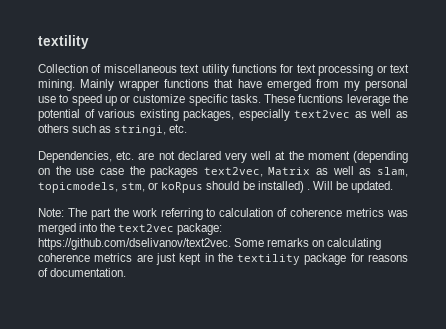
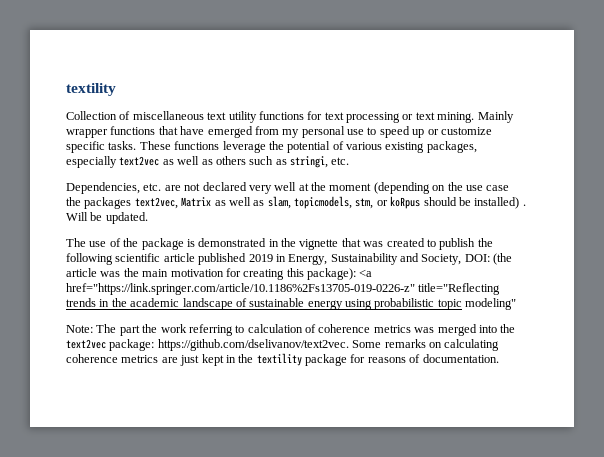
- These fucntions leverage the potential of various existing packages, especially text2vec as well as others such as stringi, etc.
+ These functions leverage the potential of various existing packages, especially text2vec as well as others such as stringi, etc.
+ The use of the package is demonstrated in the vignette that was created to publish the following scientific article published 2019 in Energy, Sustainability and Society, DOI: (the article was the main motivation for creating this package): <a href="https://link.springer.com/article/10.1186%2Fs13705-019-0226-z" title="Reflecting trends in the academic landscape of sustainable energy using probabilistic topic modeling"

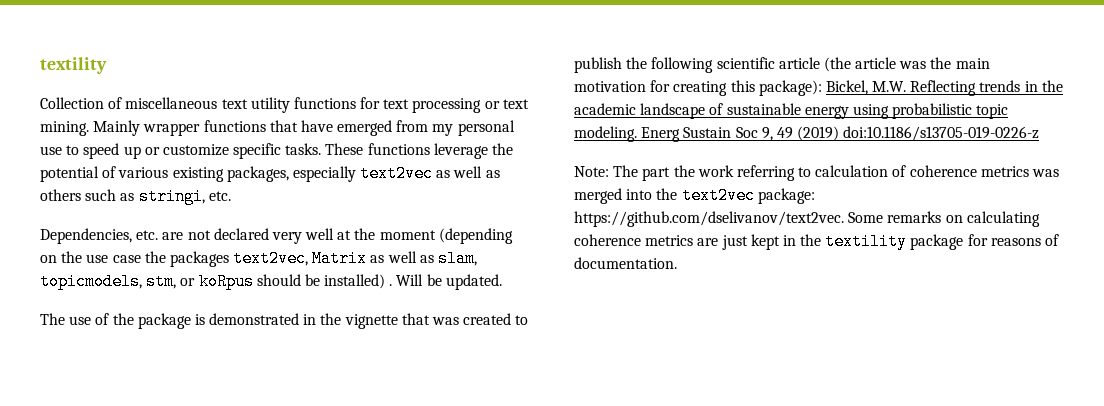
- The use of the package is demonstrated in the vignette that was created to publish the following scientific article published 2019 in Energy, Sustainability and Society, DOI: (the article was the main motivation for creating this package): <a href="https://link.springer.com/article/10.1186%2Fs13705-019-0226-z" title="Reflecting trends in the academic landscape of sustainable energy using probabilistic topic modeling"
+ The use of the package is demonstrated in the vignette that was created to publish the following scientific article (the article was the main motivation for creating this package): Bickel, M.W. Reflecting trends in the academic landscape of sustainable energy using probabilistic topic modeling. Energ Sustain Soc 9, 49 (2019) doi:10.1186/s13705-019-0226-z

